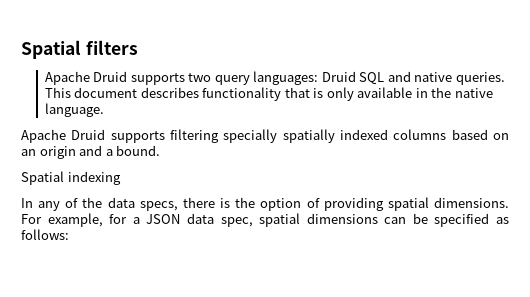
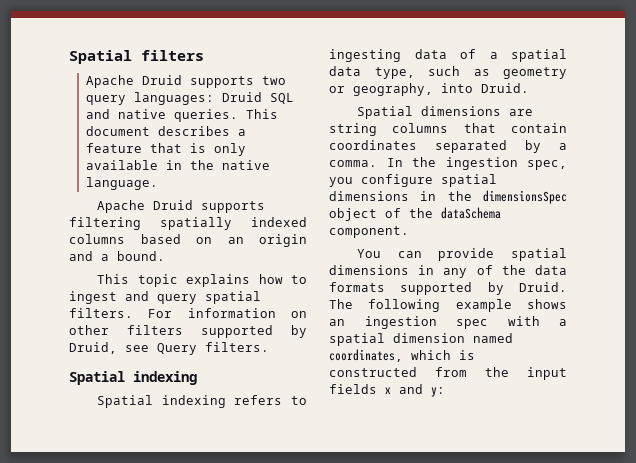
- This document describes functionality that is only available in the native language.
+ This document describes a feature that is only available in the native language.
- Apache Druid supports filtering specially spatially indexed columns based on an origin and a bound.
+ Apache Druid supports filtering spatially indexed columns based on an origin and a bound.
+ This topic explains how to ingest and query spatial filters. For information on other filters supported by Druid, see Query filters.
  Spatial indexing
- In any of the data specs, there is the option of providing spatial dimensions. For example, for a JSON data spec, spatial dimensions can be specified as follows:
+ Spatial indexing refers to ingesting data of a spatial data type, such as geometry or geography, into Druid.
+ Spatial dimensions are string columns that contain coordinates separated by a comma. In the ingestion spec, you configure spatial dimensions in the dimensionsSpec object of the dataSchema component.
+ You can provide spatial dimensions in any of the data formats supported by Druid. The following example shows an ingestion spec with a spatial dimension named coordinates, which is constructed from the input fields x and y:

